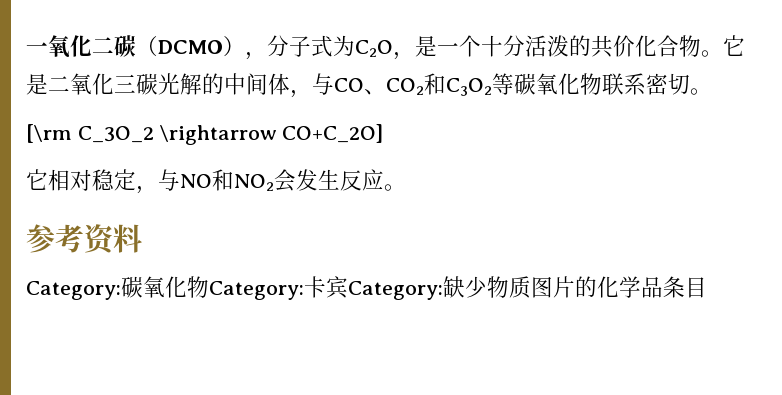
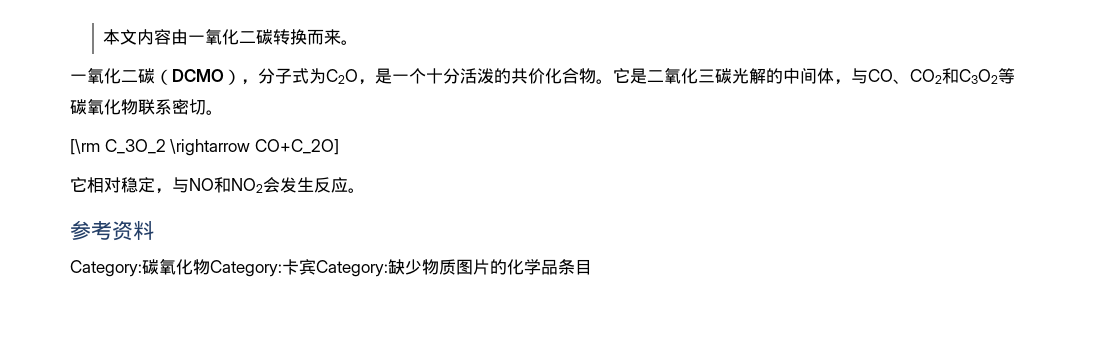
+ 本文内容由一氧化二碳转换而来。

